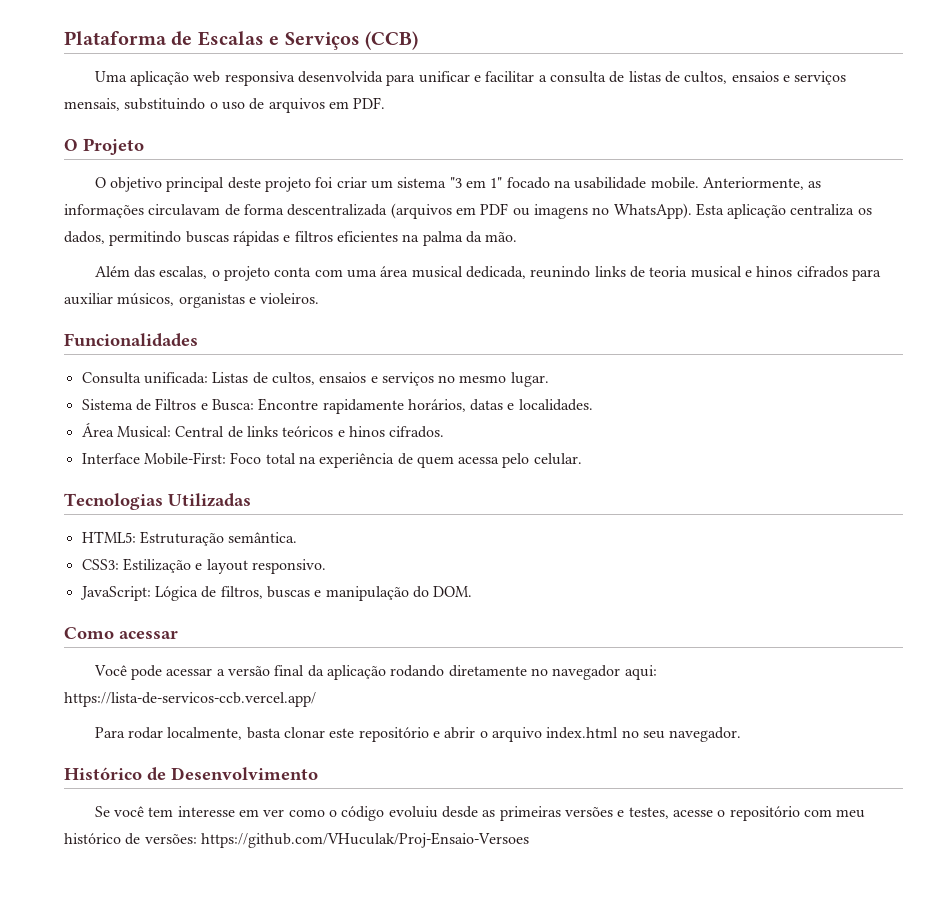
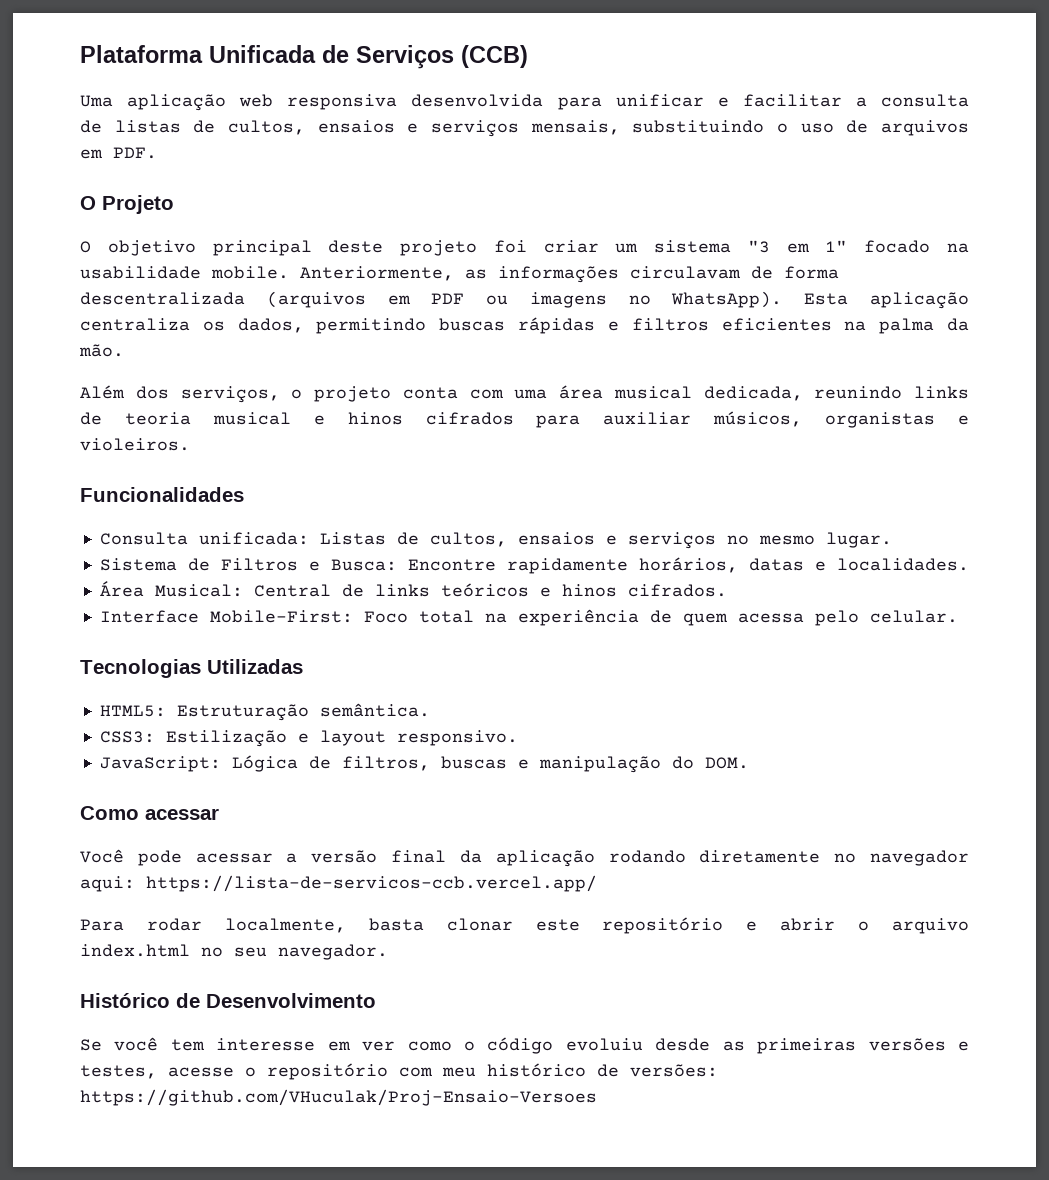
- Plataforma de Escalas e Serviços (CCB)
+ Plataforma Unificada de Serviços (CCB)
- Além das escalas, o projeto conta com uma área musical dedicada, reunindo links de teoria musical e hinos cifrados para auxiliar músicos, organistas e violeiros.
+ Além dos serviços, o projeto conta com uma área musical dedicada, reunindo links de teoria musical e hinos cifrados para auxiliar músicos, organistas e violeiros.

